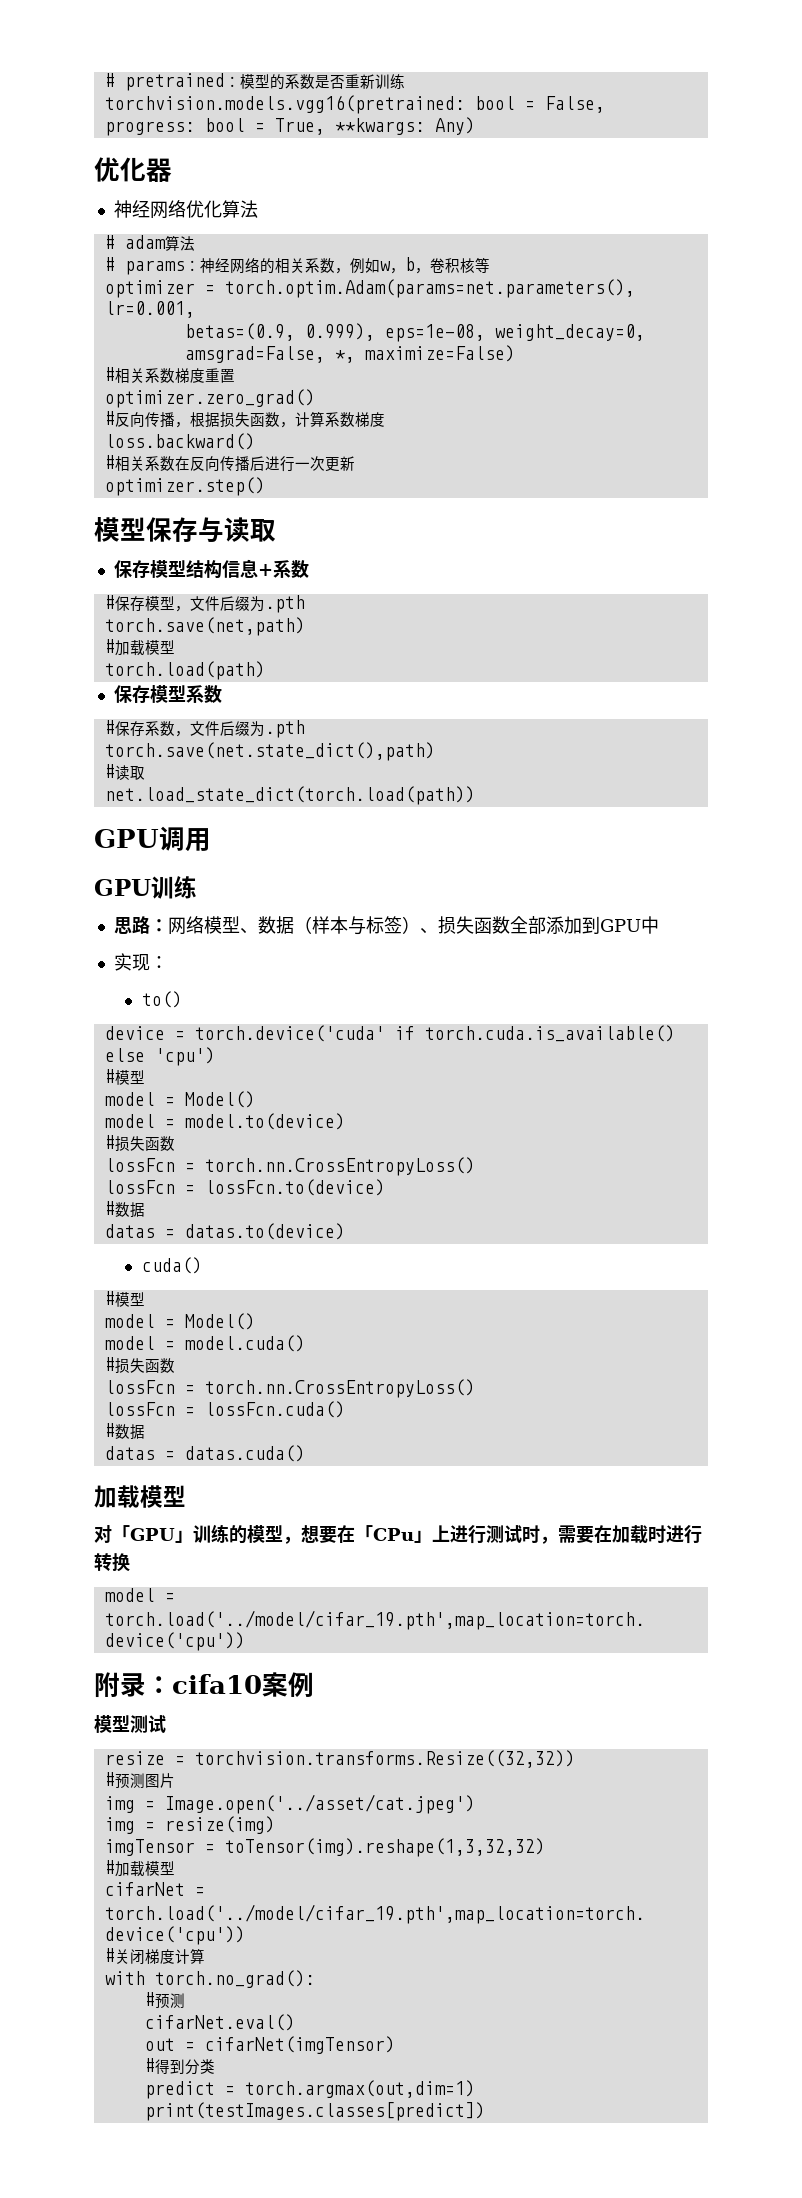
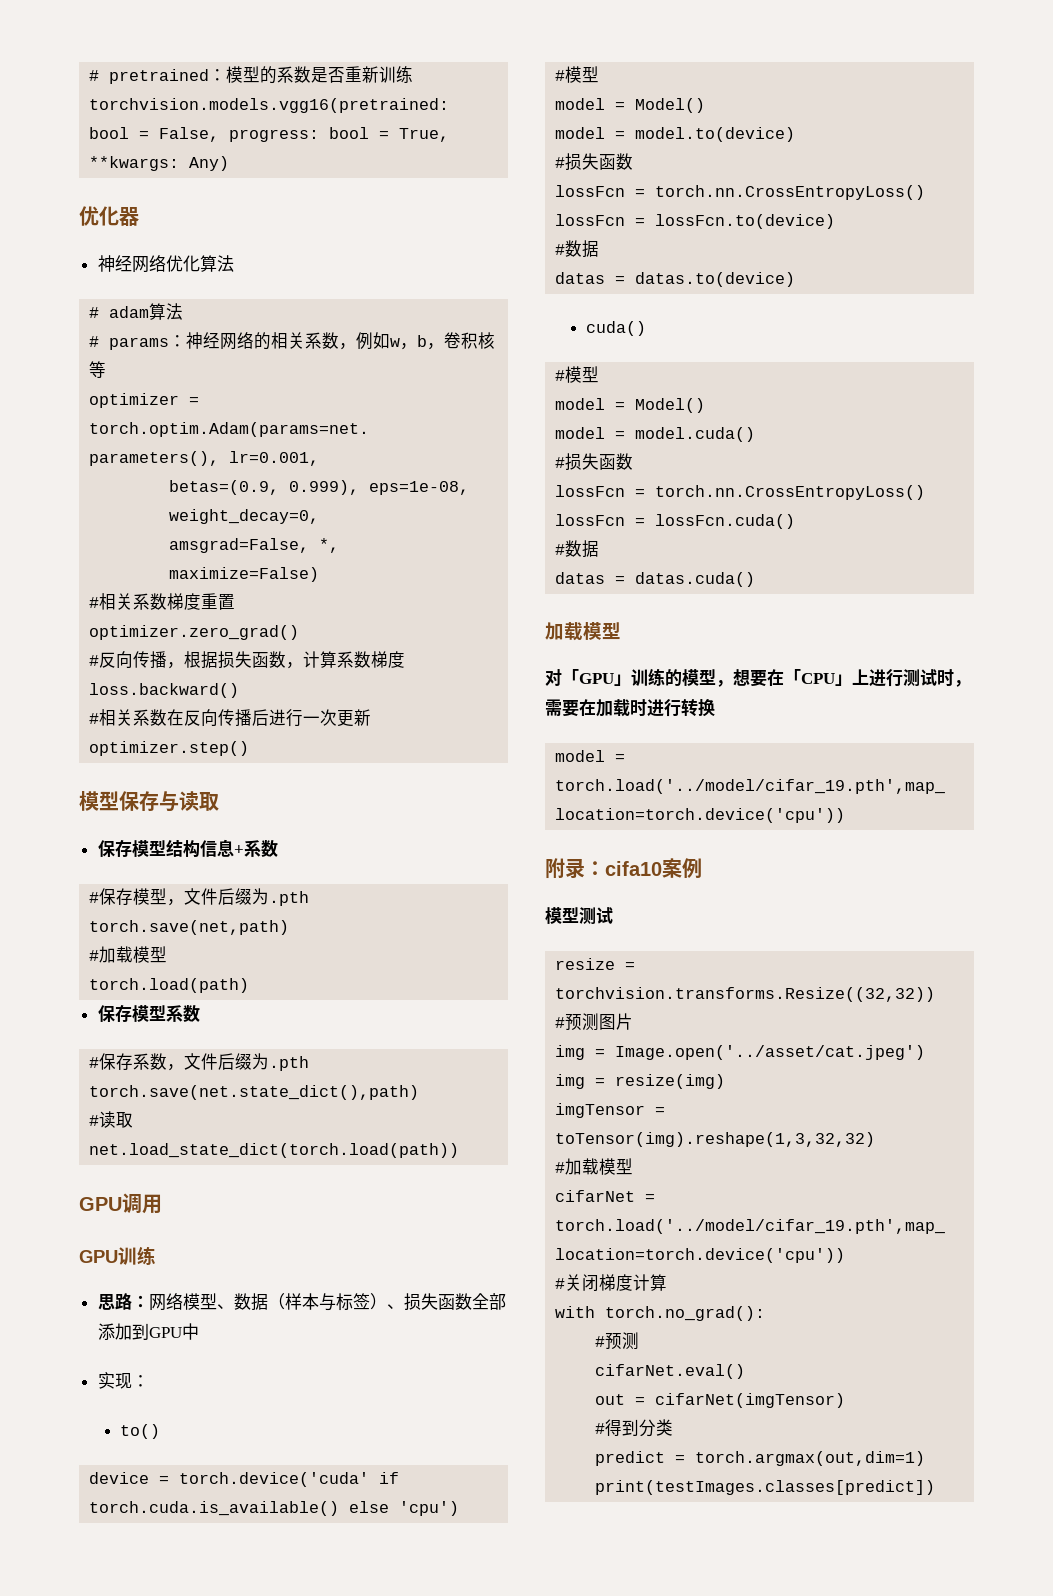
- 对「GPU」训练的模型，想要在「CPu」上进行测试时，需要在加载时进行转换
+ 对「GPU」训练的模型，想要在「CPU」上进行测试时，需要在加载时进行转换

